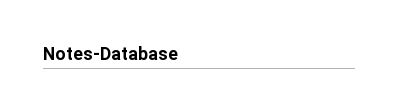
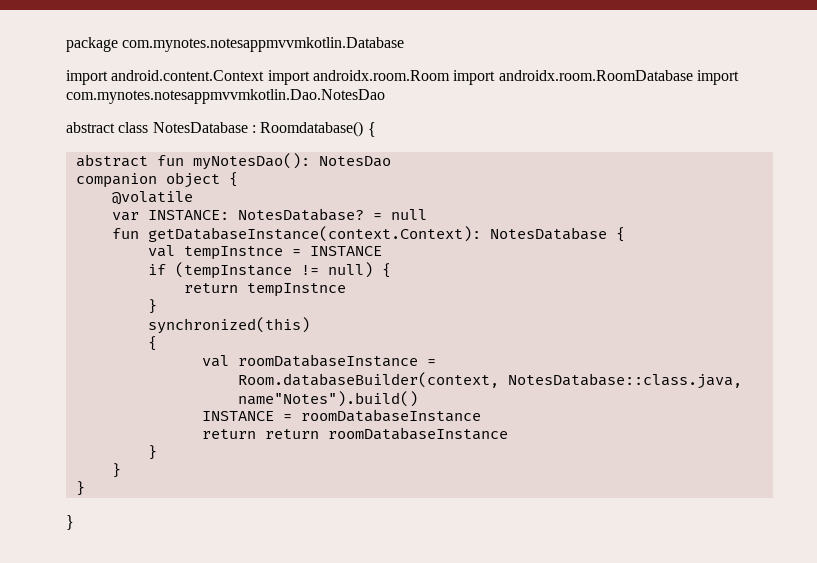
- Notes-Database
+ package com.mynotes.notesappmvvmkotlin.Database
+ import android.content.Context import androidx.room.Room import androidx.room.RoomDatabase import com.mynotes.notesappmvvmkotlin.Dao.NotesDao
+ abstract class NotesDatabase : Roomdatabase() {
+ abstract fun myNotesDao(): NotesDao
+ companion object {
+ @volatile
+ var INSTANCE: NotesDatabase? = null
+ fun getDatabaseInstance(context.Context): NotesDatabase {
+ val tempInstnce = INSTANCE
+ if (tempInstance != null) {
+ return tempInstnce
+ }
+ synchronized(this)
+ {
+ val roomDatabaseInstance =
+ Room.databaseBuilder(context, NotesDatabase::class.java, name"Notes").build()
+ INSTANCE = roomDatabaseInstance
+ return return roomDatabaseInstance
+ }
+ }
+ }
+ }

